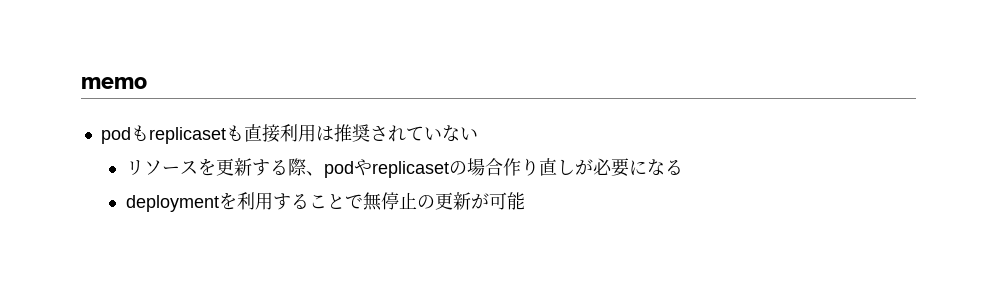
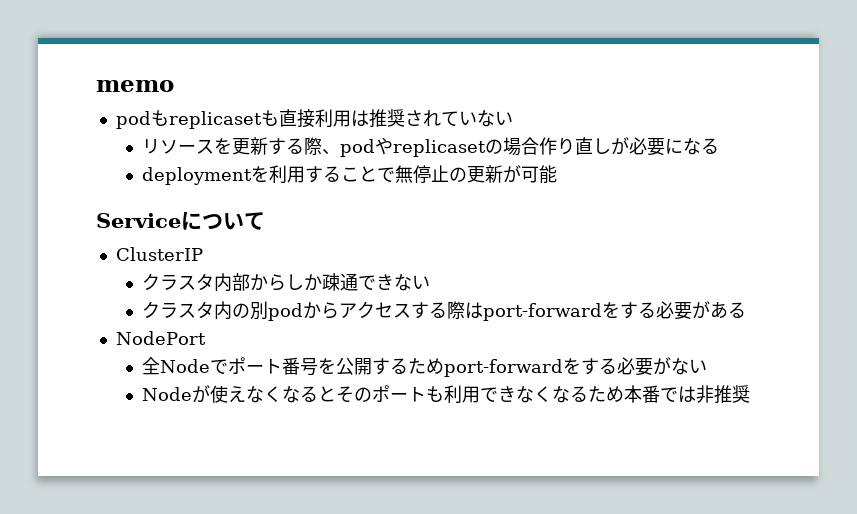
+ Serviceについて
+ ClusterIP
+ クラスタ内部からしか疎通できない
+ クラスタ内の別podからアクセスする際はport-forwardをする必要がある
+ NodePort
+ 全Nodeでポート番号を公開するためport-forwardをする必要がない
+ Nodeが使えなくなるとそのポートも利用できなくなるため本番では非推奨

